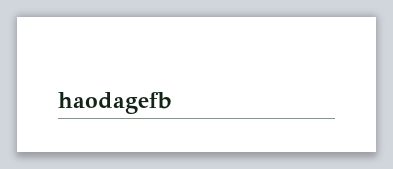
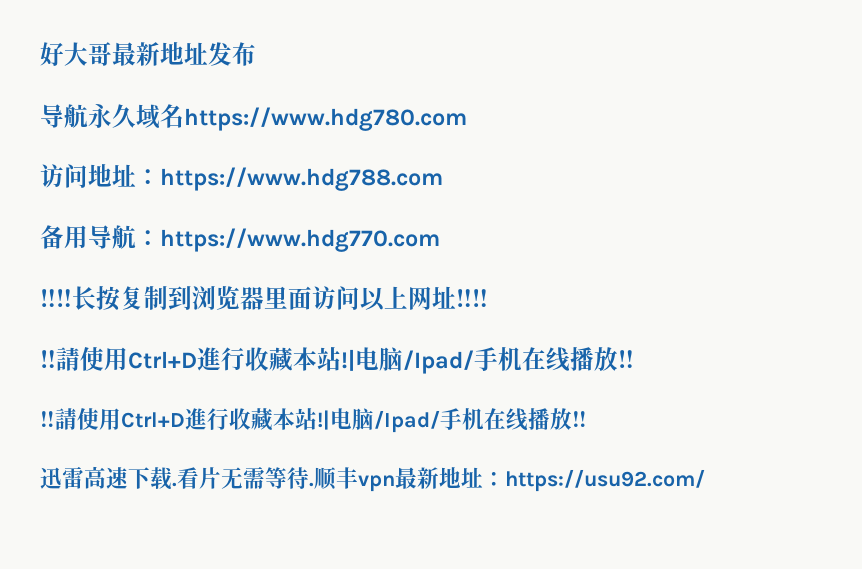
- haodagefb
+ 好大哥最新地址发布
+ 导航永久域名https://www.hdg780.com
+ 访问地址：https://www.hdg788.com
+ 备用导航：https://www.hdg770.com
+ ‼‼长按复制到浏览器里面访问以上网址‼‼
+ ‼請使用Ctrl+D進行收藏本站!|电脑/Ipad/手机在线播放‼
+ ‼請使用Ctrl+D進行收藏本站!|电脑/Ipad/手机在线播放‼
+ 迅雷高速下载.看片无需等待.顺丰vpn最新地址：https://usu92.com/

